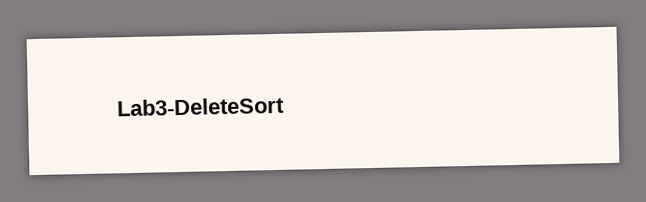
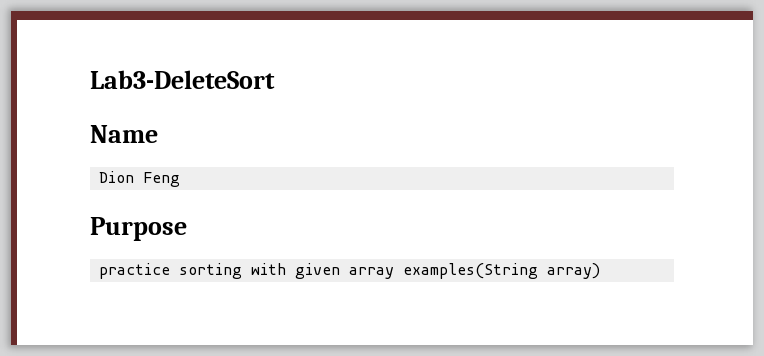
+ Name
+ Dion Feng
+ Purpose
+ practice sorting with given array examples(String array)

